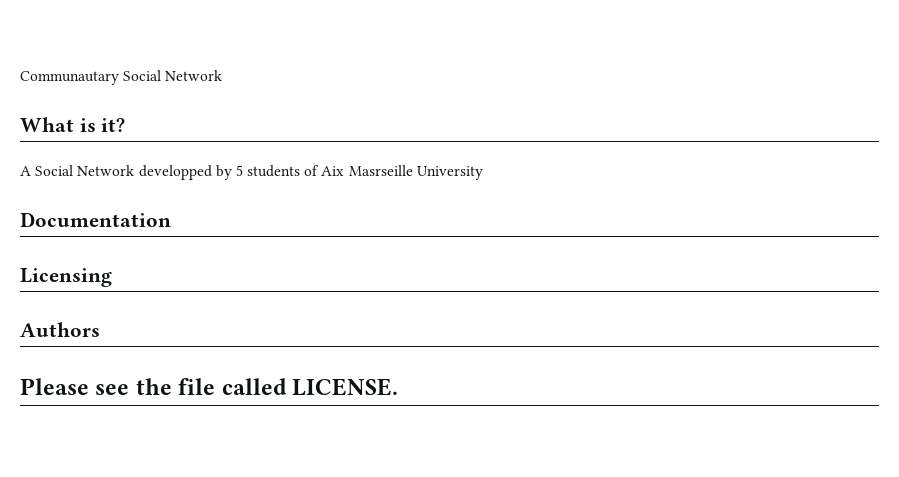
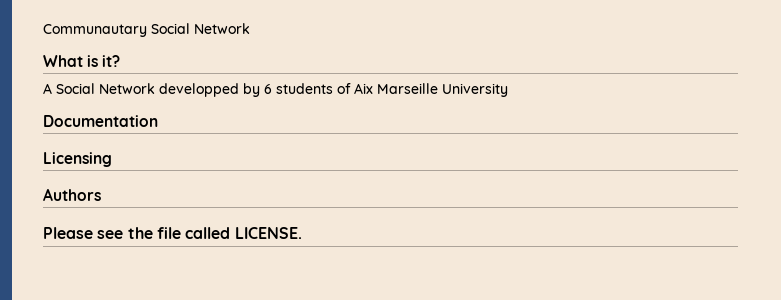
- A Social Network developped by 5 students of Aix Masrseille University
+ A Social Network developped by 6 students of Aix Marseille University

